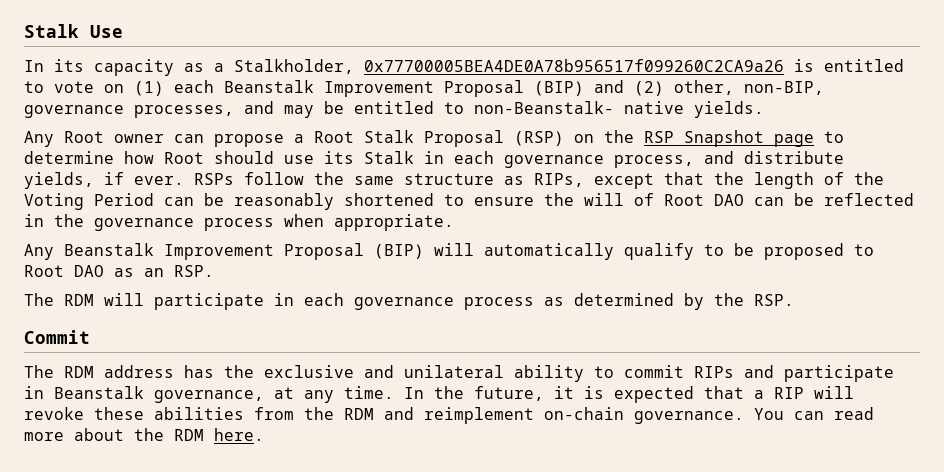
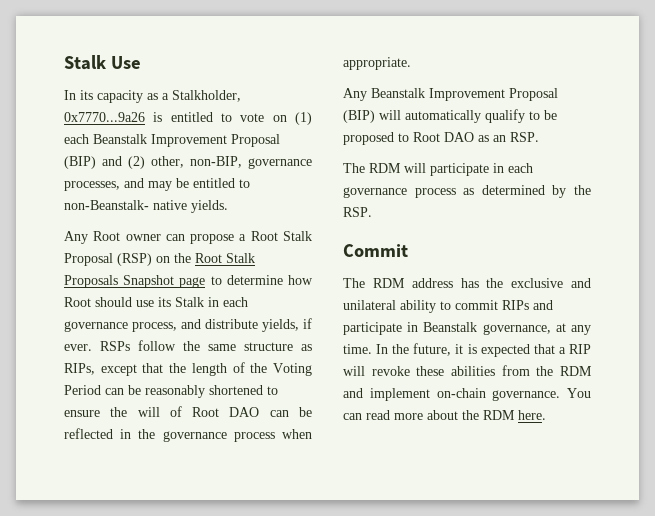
- In its capacity as a Stalkholder, 0x77700005BEA4DE0A78b956517f099260C2CA9a26 is entitled to vote on (1) each Beanstalk Improvement Proposal (BIP) and (2) other, non-BIP, governance processes, and may be entitled to non-Beanstalk- native yields.
+ In its capacity as a Stalkholder, 0x7770...9a26 is entitled to vote on (1) each Beanstalk Improvement Proposal (BIP) and (2) other, non-BIP, governance processes, and may be entitled to non-Beanstalk- native yields.
- Any Root owner can propose a Root Stalk Proposal (RSP) on the RSP Snapshot page to determine how Root should use its Stalk in each governance process, and distribute yields, if ever.
+ Any Root owner can propose a Root Stalk Proposal (RSP) on the Root Stalk Proposals Snapshot page to determine how Root should use its Stalk in each governance process, and distribute yields, if ever.
- In the future, it is expected that a RIP will revoke these abilities from the RDM and reimplement on-chain governance.
+ In the future, it is expected that a RIP will revoke these abilities from the RDM and implement on-chain governance.

